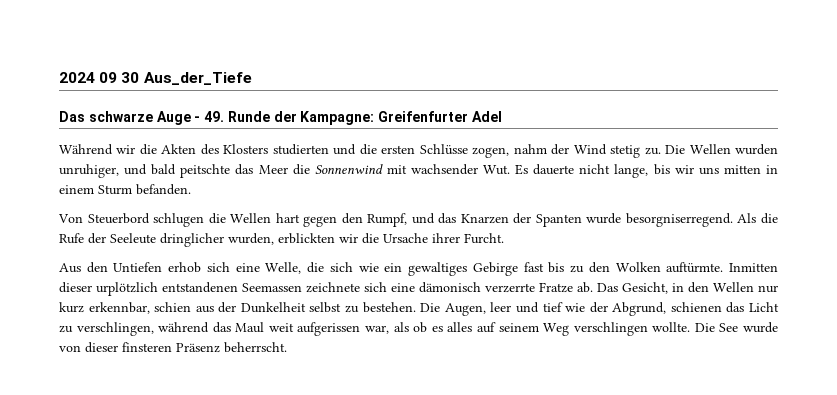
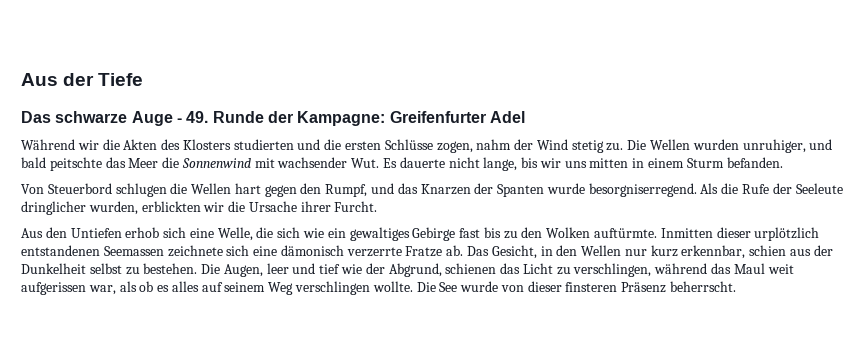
- 2024 09 30 Aus_der_Tiefe
+ Aus der Tiefe

